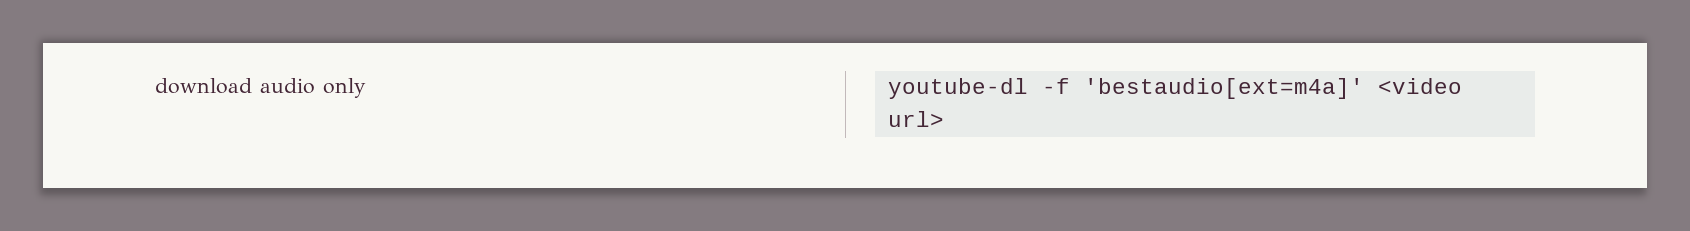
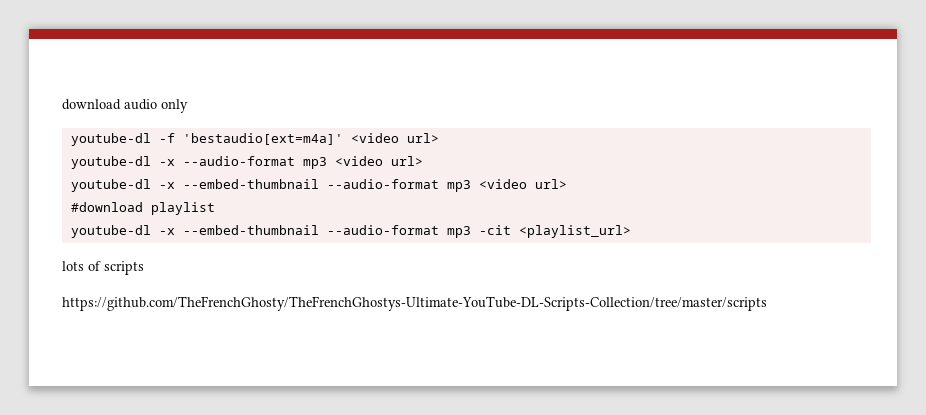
+ youtube-dl -x --audio-format mp3 <video url>
+ youtube-dl -x --embed-thumbnail --audio-format mp3 <video url>
+ #download playlist
+ youtube-dl -x --embed-thumbnail --audio-format mp3 -cit <playlist_url>
+ lots of scripts
+ https://github.com/TheFrenchGhosty/TheFrenchGhostys-Ultimate-YouTube-DL-Scripts-Collection/tree/master/scripts

